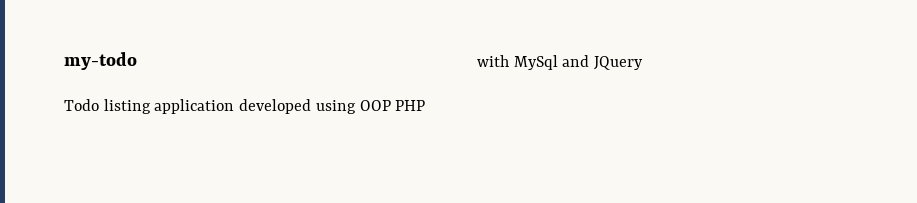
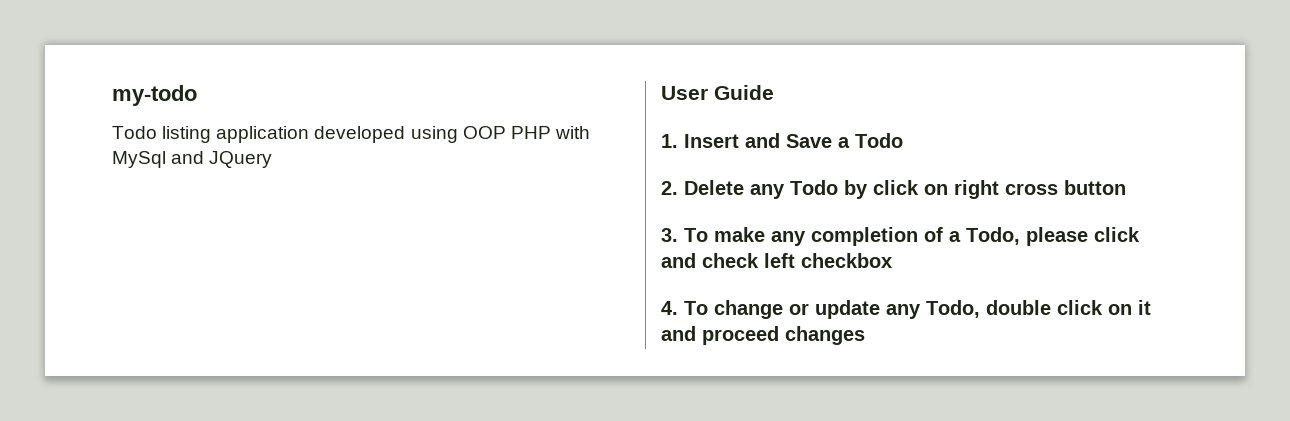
+ User Guide
+ 1. Insert and Save a Todo
+ 2. Delete any Todo by click on right cross button
+ 3. To make any completion of a Todo, please click and check left checkbox
+ 4. To change or update any Todo, double click on it and proceed changes

